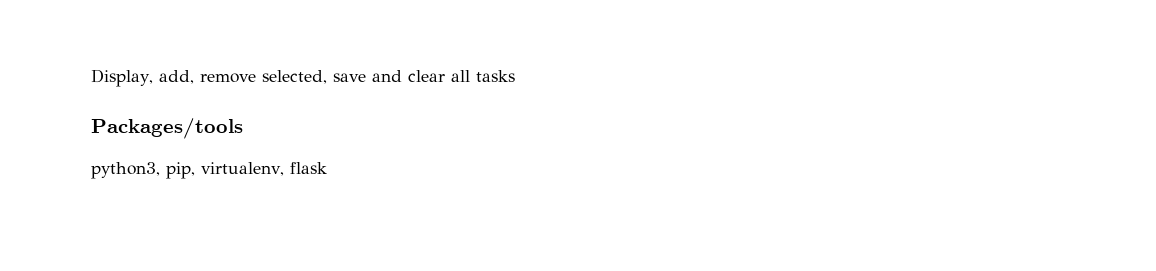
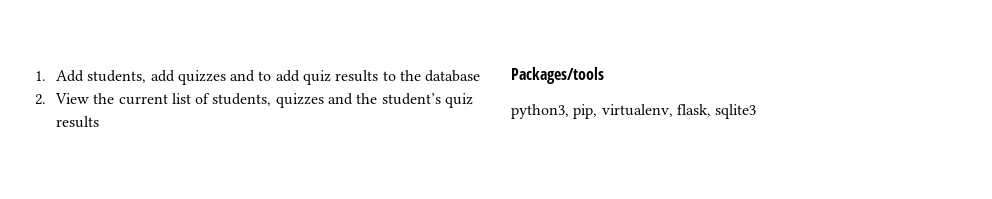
- Display, add, remove selected, save and clear all tasks
+ 1. Add students, add quizzes and to add quiz results to the database
+ 2. View the current list of students, quizzes and the student’s quiz results
- python3, pip, virtualenv, flask
+ python3, pip, virtualenv, flask, sqlite3

